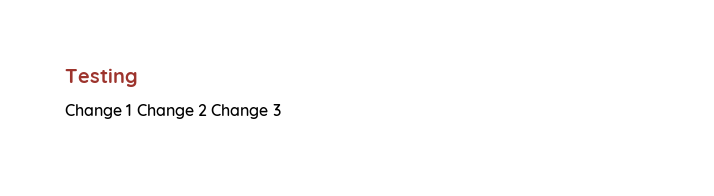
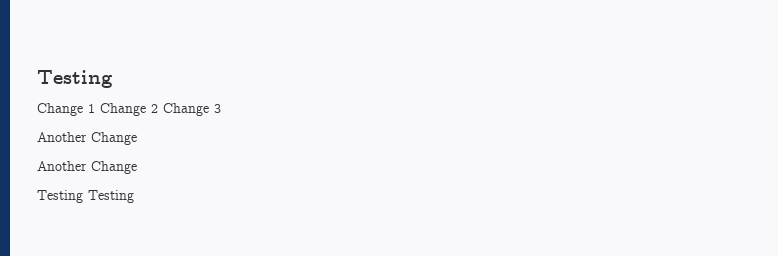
  Change 1 Change 2 Change 3
+ Another Change
+ Another Change
+ Testing Testing

